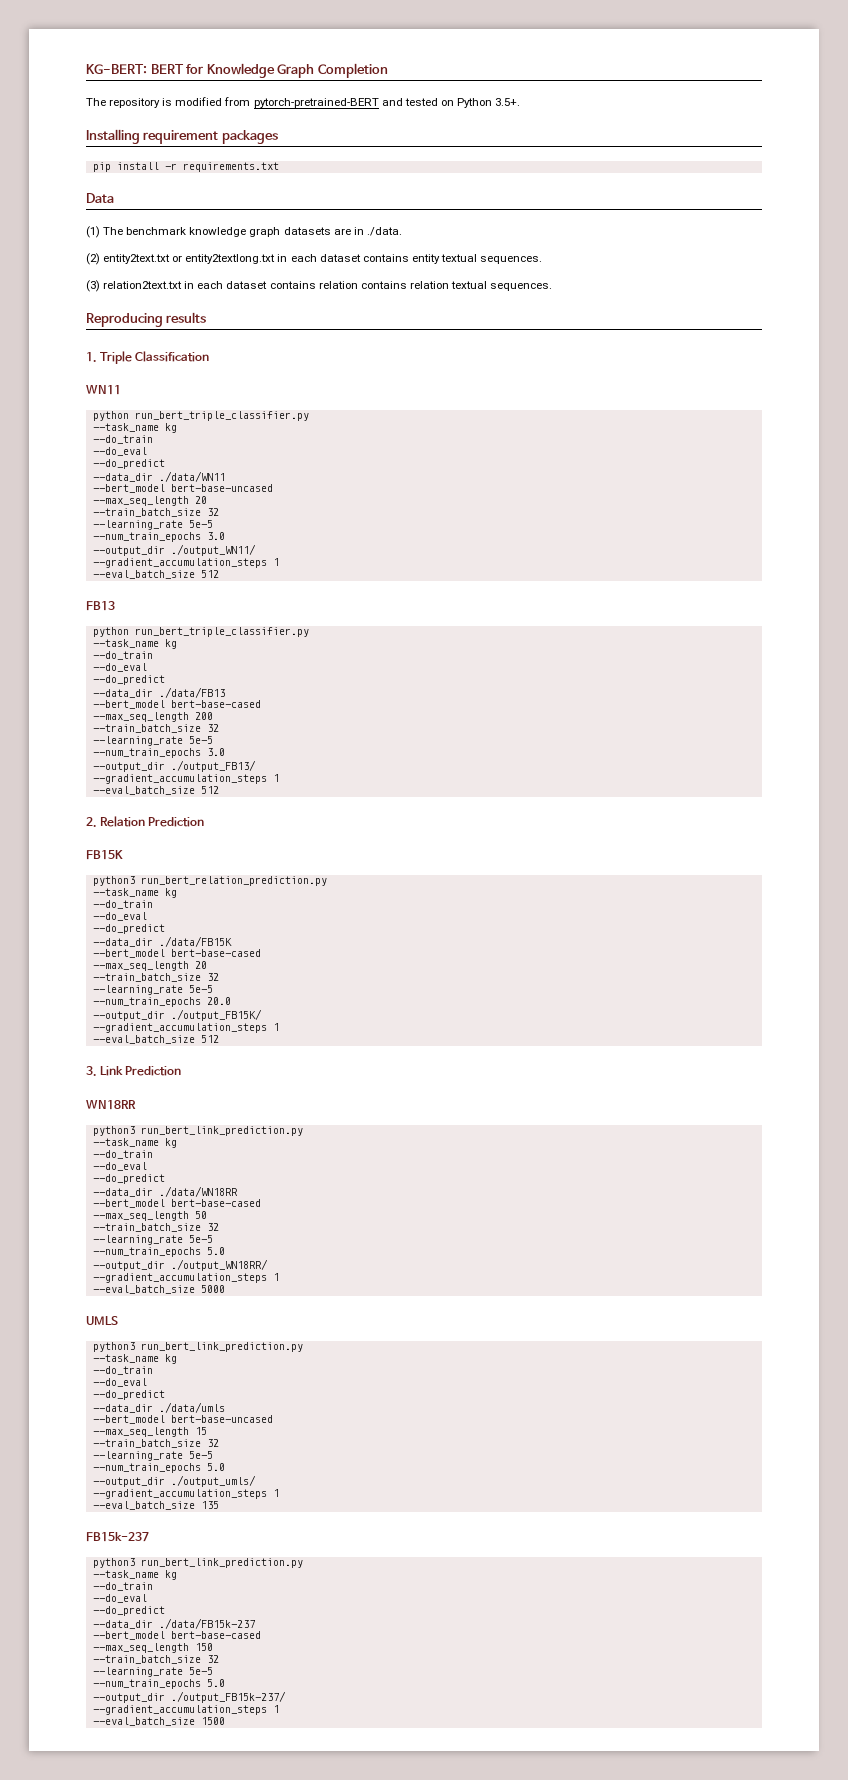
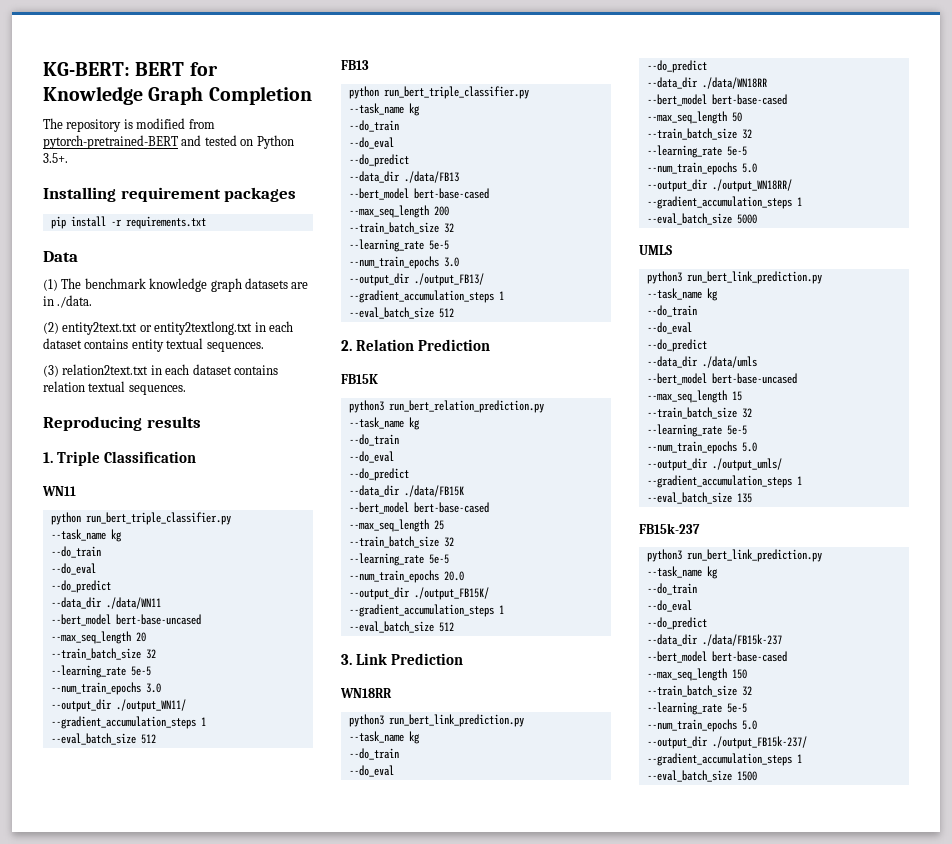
- (3) relation2text.txt in each dataset contains relation contains relation textual sequences.
+ (3) relation2text.txt in each dataset contains relation textual sequences.
  --data_dir ./data/FB15K
  --bert_model bert-base-cased
- --max_seq_length 20
+ --max_seq_length 25

